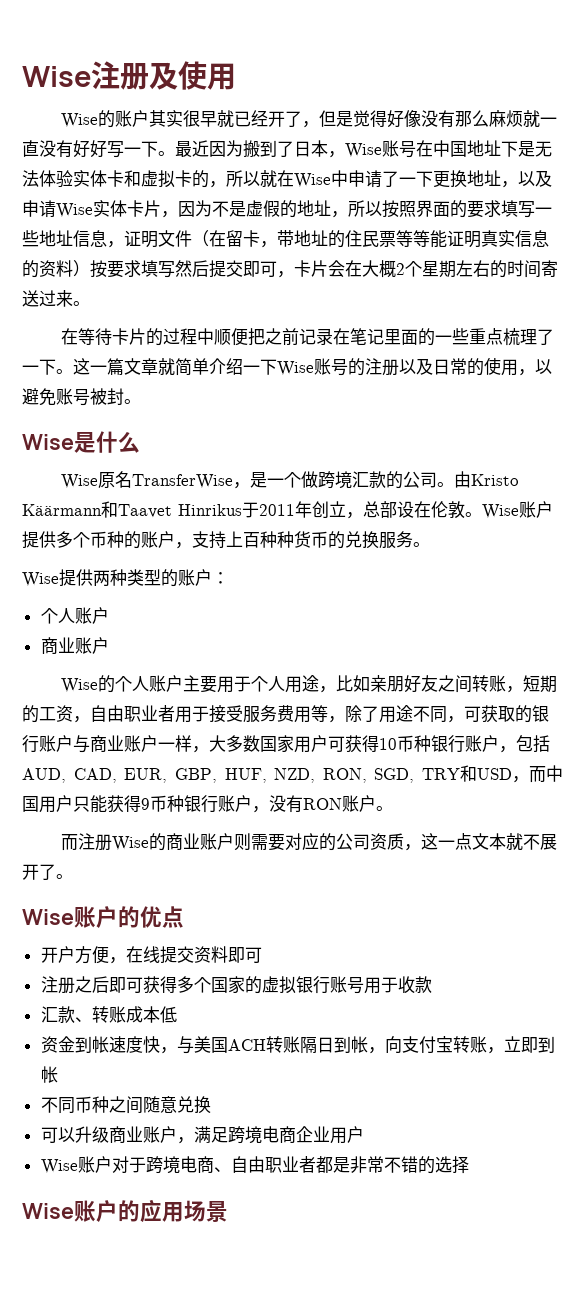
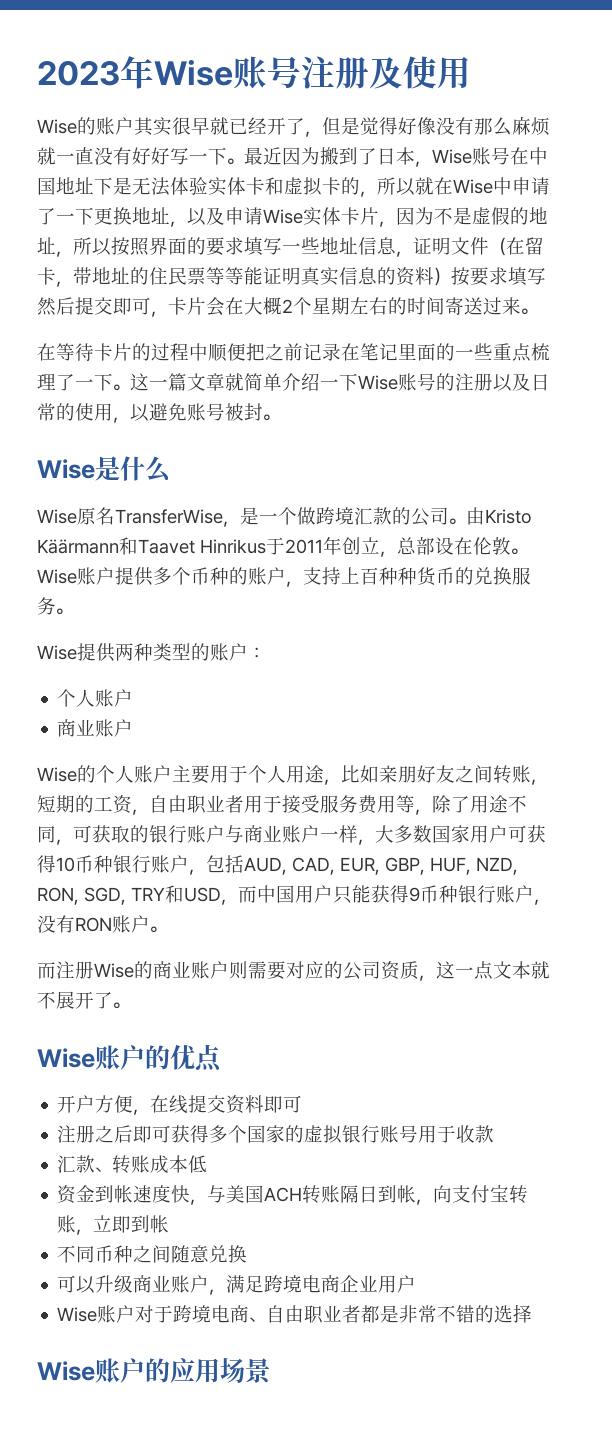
- Wise注册及使用
+ 2023年Wise账号注册及使用

